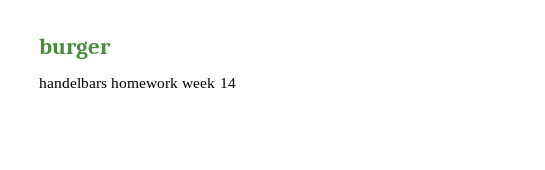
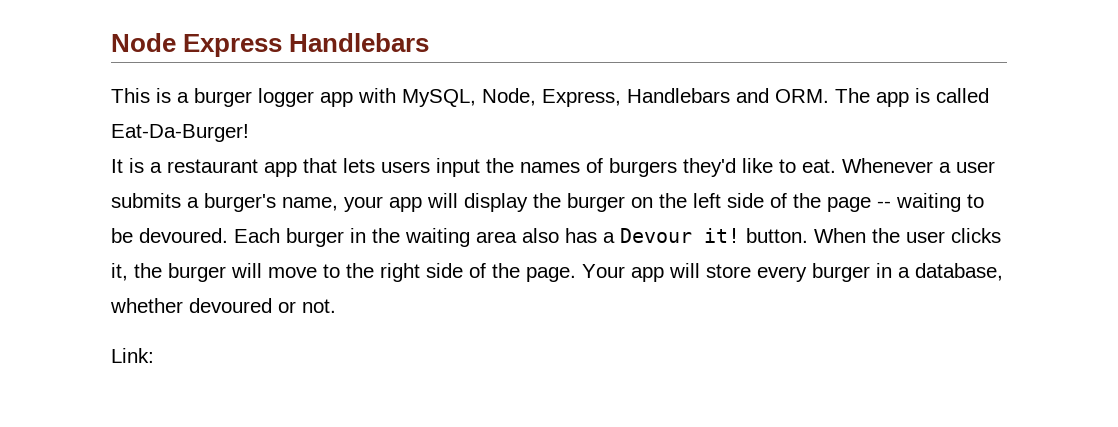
- burger
- handelbars homework week 14
+ Node Express Handlebars
+ This is a burger logger app with MySQL, Node, Express, Handlebars and ORM. The app is called Eat-Da-Burger!
+ It is a restaurant app that lets users input the names of burgers they'd like to eat. Whenever a user submits a burger's name, your app will display the burger on the left side of the page -- waiting to be devoured. Each burger in the waiting area also has a Devour it! button. When the user clicks it, the burger will move to the right side of the page. Your app will store every burger in a database, whether devoured or not.
+ Link:

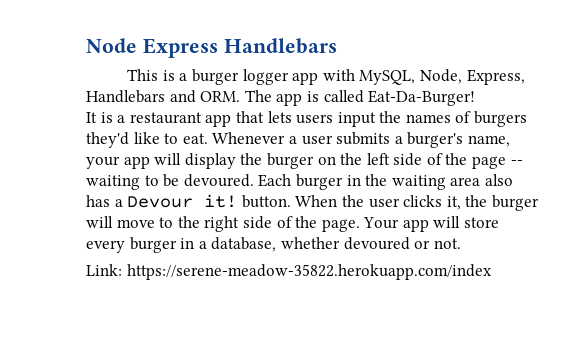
- Link:
+ Link: https://serene-meadow-35822.herokuapp.com/index

